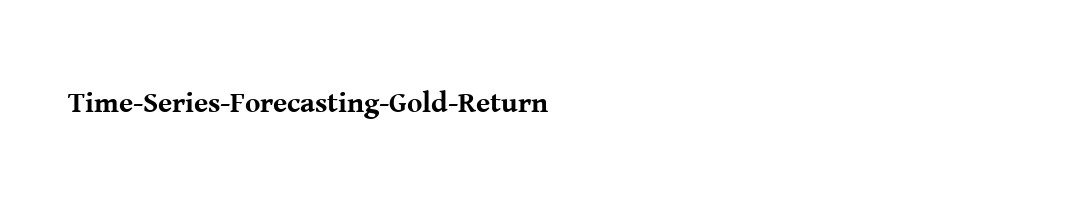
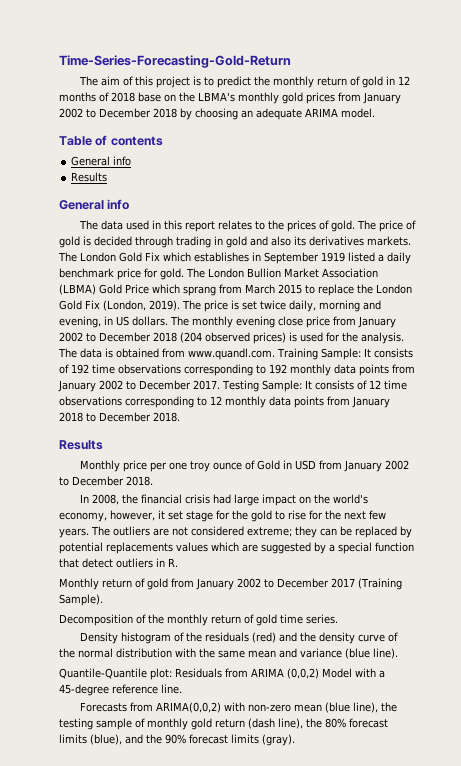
+ The aim of this project is to predict the monthly return of gold in 12 months of 2018 base on the LBMA's monthly gold prices from January 2002 to December 2018 by choosing an adequate ARIMA model.
+ Table of contents
+ General info
+ Results
+ General info
+ The data used in this report relates to the prices of gold. The price of gold is decided through trading in gold and also its derivatives markets. The London Gold Fix which establishes in September 1919 listed a daily benchmark price for gold. The London Bullion Market Association (LBMA) Gold Price which sprang from March 2015 to replace the London Gold Fix (London, 2019). The price is set twice daily, morning and evening, in US dollars. The monthly evening close price from January 2002 to December 2018 (204 observed prices) is used for the analysis. The data is obtained from www.quandl.com. Training Sample: It consists of 192 time observations corresponding to 192 monthly data points from January 2002 to December 2017. Testing Sample: It consists of 12 time observations corresponding to 12 monthly data points from January 2018 to December 2018.
+ Results
+ Monthly price per one troy ounce of Gold in USD from January 2002 to December 2018.
+ In 2008, the financial crisis had large impact on the world's economy, however, it set stage for the gold to rise for the next few years. The outliers are not considered extreme; they can be replaced by potential replacements values which are suggested by a special function that detect outliers in R.
+ Monthly return of gold from January 2002 to December 2017 (Training Sample).
+ Decomposition of the monthly return of gold time series.
+ Density histogram of the residuals (red) and the density curve of the normal distribution with the same mean and variance (blue line).
+ Quantile-Quantile plot: Residuals from ARIMA (0,0,2) Model with a 45-degree reference line.
+ Forecasts from ARIMA(0,0,2) with non-zero mean (blue line), the testing sample of monthly gold return (dash line), the 80% forecast limits (blue), and the 90% forecast limits (gray).

